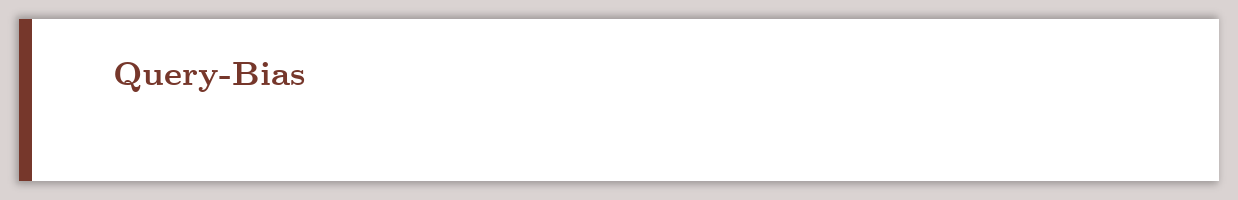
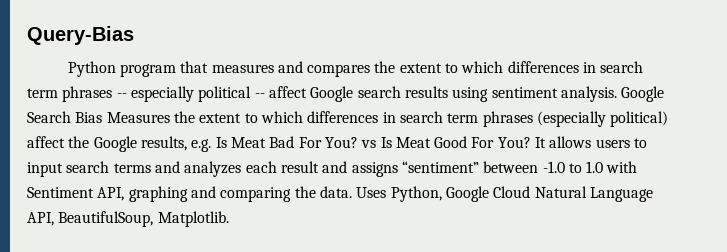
+ Python program that measures and compares the extent to which differences in search term phrases -- especially political -- affect Google search results using sentiment analysis. Google Search Bias Measures the extent to which differences in search term phrases (especially political) affect the Google results, e.g. Is Meat Bad For You? vs Is Meat Good For You? It allows users to input search terms and analyzes each result and assigns “sentiment” between -1.0 to 1.0 with Sentiment API, graphing and comparing the data. Uses Python, Google Cloud Natural Language API, BeautifulSoup, Matplotlib.

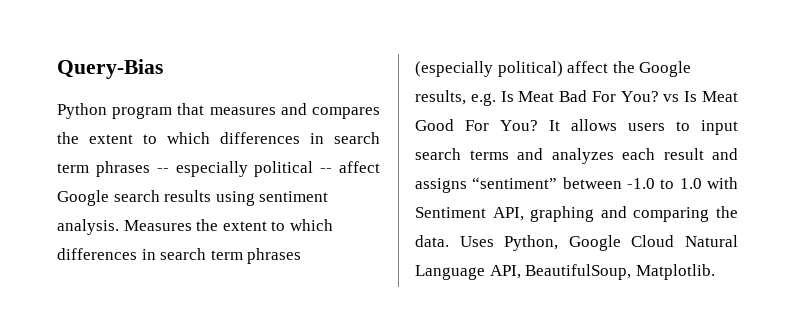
- Google Search Bias Measures the extent to which differences in search term phrases (especially political) affect the Google results, e.g. Is Meat Bad For You? vs Is Meat Good For You?
+ Measures the extent to which differences in search term phrases (especially political) affect the Google results, e.g. Is Meat Bad For You? vs Is Meat Good For You?

